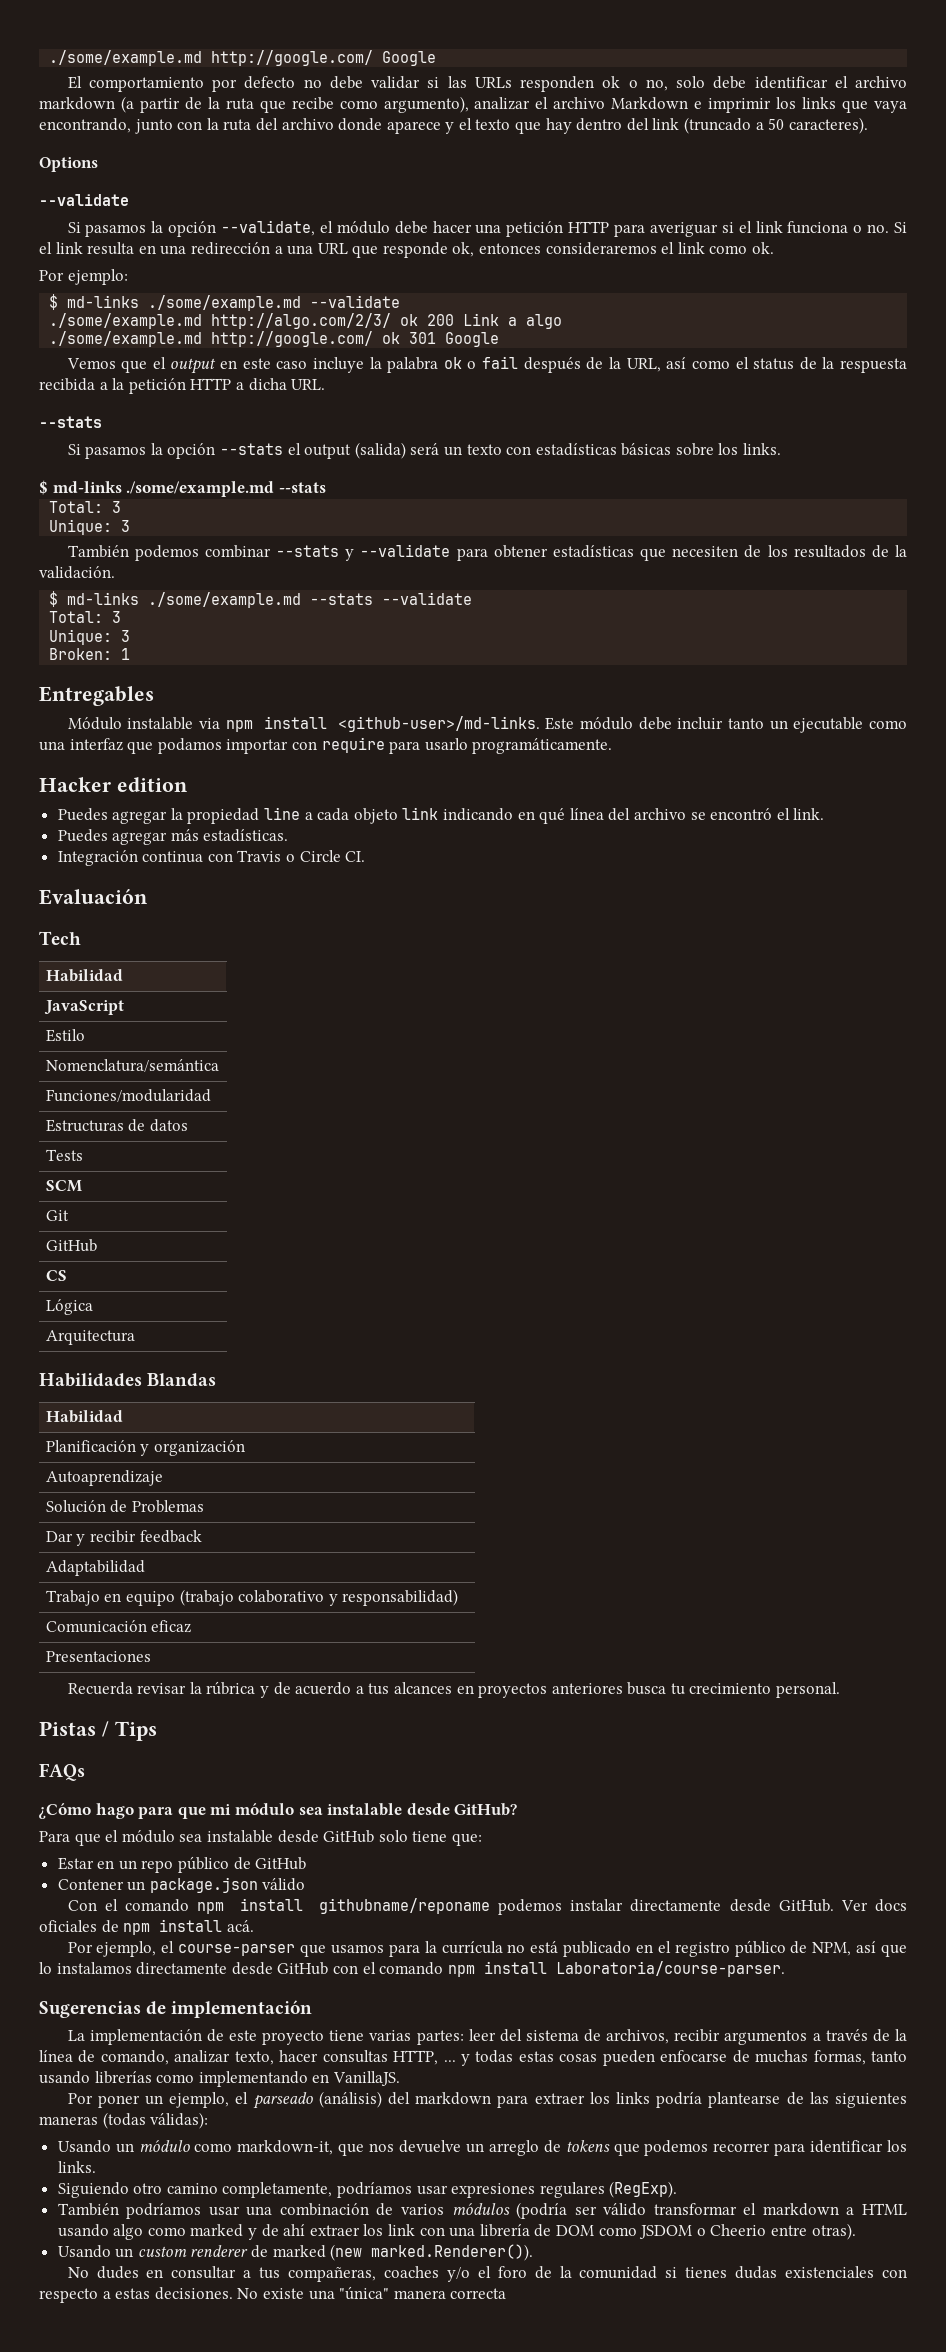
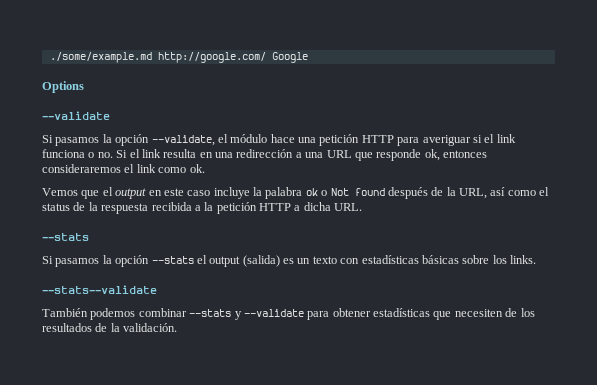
- El comportamiento por defecto no debe validar si las URLs responden ok o no, solo debe identificar el archivo markdown (a partir de la ruta que recibe como argumento), analizar el archivo Markdown e imprimir los links que vaya encontrando, junto con la ruta del archivo donde aparece y el texto que hay dentro del link (truncado a 50 caracteres).
- Si pasamos la opción --validate, el módulo debe hacer una petición HTTP para averiguar si el link funciona o no. Si el link resulta en una redirección a una URL que responde ok, entonces consideraremos el link como ok.
+ Si pasamos la opción --validate, el módulo hace una petición HTTP para averiguar si el link funciona o no. Si el link resulta en una redirección a una URL que responde ok, entonces consideraremos el link como ok.
- Por ejemplo:
- $ md-links ./some/example.md --validate
- ./some/example.md http://algo.com/2/3/ ok 200 Link a algo
- ./some/example.md http://google.com/ ok 301 Google
- Vemos que el output en este caso incluye la palabra ok o fail después de la URL, así como el status de la respuesta recibida a la petición HTTP a dicha URL.
+ Vemos que el output en este caso incluye la palabra ok o Not found después de la URL, así como el status de la respuesta recibida a la petición HTTP a dicha URL.
- Si pasamos la opción --stats el output (salida) será un texto con estadísticas básicas sobre los links.
- $ md-links ./some/example.md --stats
- Total: 3
- Unique: 3
+ Si pasamos la opción --stats el output (salida) es un texto con estadísticas básicas sobre los links.
+ --stats--validate
- $ md-links ./some/example.md --stats --validate
- Total: 3
- Unique: 3
- Broken: 1
- Entregables
- Módulo instalable via npm install <github-user>/md-links. Este módulo debe incluir tanto un ejecutable como una interfaz que podamos importar con require para usarlo programáticamente.
- Hacker edition
- Puedes agregar la propiedad line a cada objeto link indicando en qué línea del archivo se encontró el link.
- Puedes agregar más estadísticas.
- Integración continua con Travis o Circle CI.
- Evaluación
- Tech
- Habilidad
- JavaScript
- Estilo
- Nomenclatura/semántica
- Funciones/modularidad
- Estructuras de datos
- Tests
- SCM
- Git
- GitHub
- CS
- Lógica
- Arquitectura
- Habilidades Blandas
- Habilidad
- Planificación y organización
- Autoaprendizaje
- Solución de Problemas
- Dar y recibir feedback
- Adaptabilidad
- Trabajo en equipo (trabajo colaborativo y responsabilidad)
- Comunicación eficaz
- Presentaciones
- Recuerda revisar la rúbrica y de acuerdo a tus alcances en proyectos anteriores busca tu crecimiento personal.
- Pistas / Tips
- FAQs
- ¿Cómo hago para que mi módulo sea instalable desde GitHub?
- Para que el módulo sea instalable desde GitHub solo tiene que:
- Estar en un repo público de GitHub
- Contener un package.json válido
- Con el comando npm install githubname/reponame podemos instalar directamente desde GitHub. Ver docs oficiales de npm install acá.
- Por ejemplo, el course-parser que usamos para la currícula no está publicado en el registro público de NPM, así que lo instalamos directamente desde GitHub con el comando npm install Laboratoria/course-parser.
- Sugerencias de implementación
- La implementación de este proyecto tiene varias partes: leer del sistema de archivos, recibir argumentos a través de la línea de comando, analizar texto, hacer consultas HTTP, ... y todas estas cosas pueden enfocarse de muchas formas, tanto usando librerías como implementando en VanillaJS.
- Por poner un ejemplo, el parseado (análisis) del markdown para extraer los links podría plantearse de las siguientes maneras (todas válidas):
- Usando un módulo como markdown-it, que nos devuelve un arreglo de tokens que podemos recorrer para identificar los links.
- Siguiendo otro camino completamente, podríamos usar expresiones regulares (RegExp).
- También podríamos usar una combinación de varios módulos (podría ser válido transformar el markdown a HTML usando algo como marked y de ahí extraer los link con una librería de DOM como JSDOM o Cheerio entre otras).
- Usando un custom renderer de marked (new marked.Renderer()).
- No dudes en consultar a tus compañeras, coaches y/o el foro de la comunidad si tienes dudas existenciales con respecto a estas decisiones. No existe una "única" manera correcta

